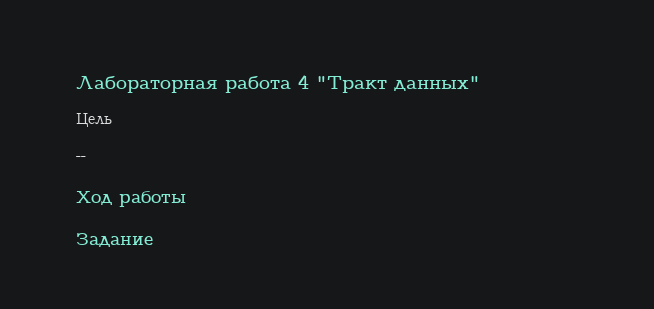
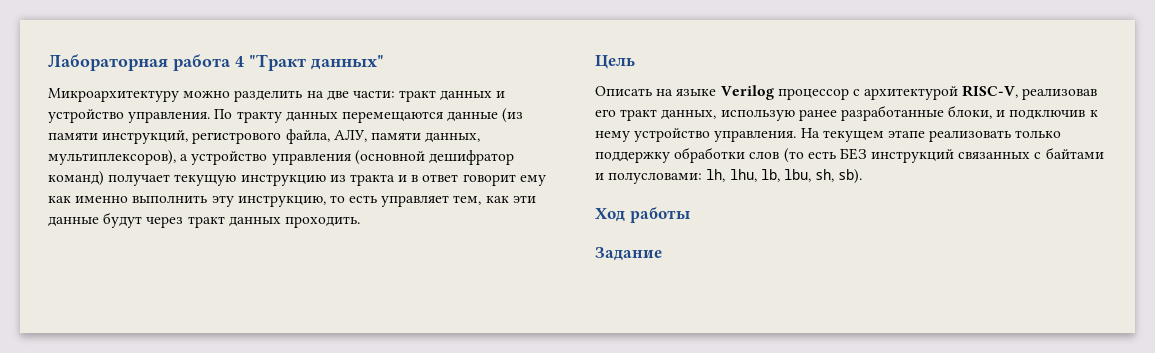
+ Микроархитектуру можно разделить на две части: тракт данных и устройство управления. По тракту данных перемещаются данные (из памяти инструкций, регистрового файла, АЛУ, памяти данных, мультиплексоров), а устройство управления (основной дешифратор команд) получает текущую инструкцию из тракта и в ответ говорит ему как именно выполнить эту инструкцию, то есть управляет тем, как эти данные будут через тракт данных проходить.
  Цель
- --
+ Описать на языке Verilog процессор с архитектурой RISC-V, реализовав его тракт данных, использую ранее разработанные блоки, и подключив к нему устройство управления. На текущем этапе реализовать только поддержку обработки слов (то есть БЕЗ инструкций связанных с байтами и полусловами: lh, lhu, lb, lbu, sh, sb).

